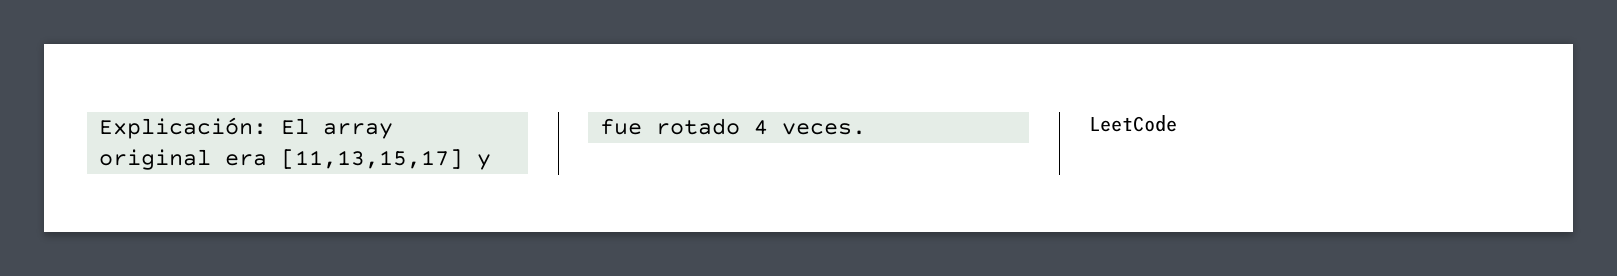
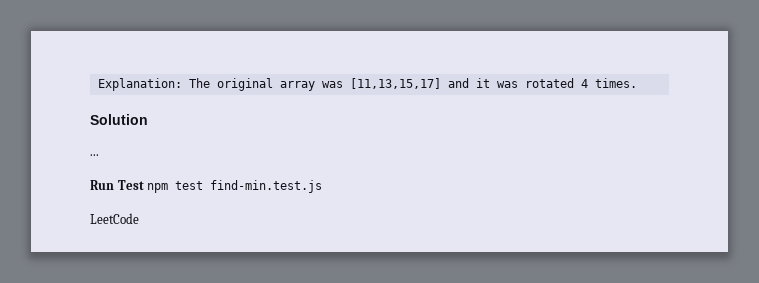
- Explicación: El array original era [11,13,15,17] y fue rotado 4 veces.
+ Explanation: The original array was [11,13,15,17] and it was rotated 4 times.
+ Solution
+ ...
+ Run Test npm test find-min.test.js

